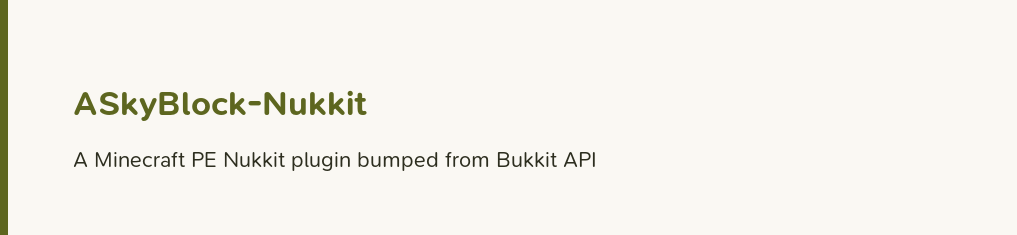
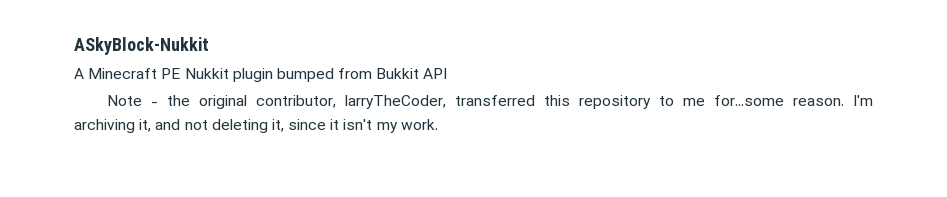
+ Note - the original contributor, larryTheCoder, transferred this repository to me for...some reason. I'm archiving it, and not deleting it, since it isn't my work.

